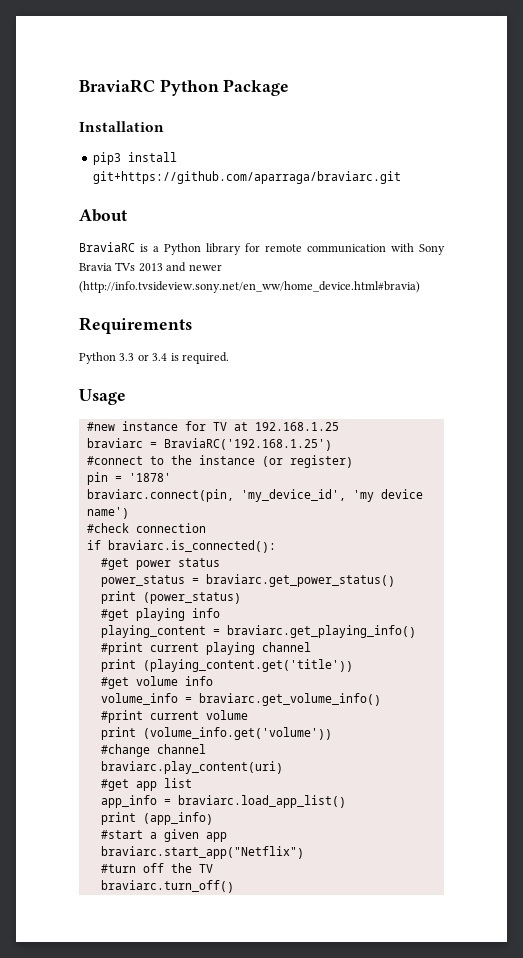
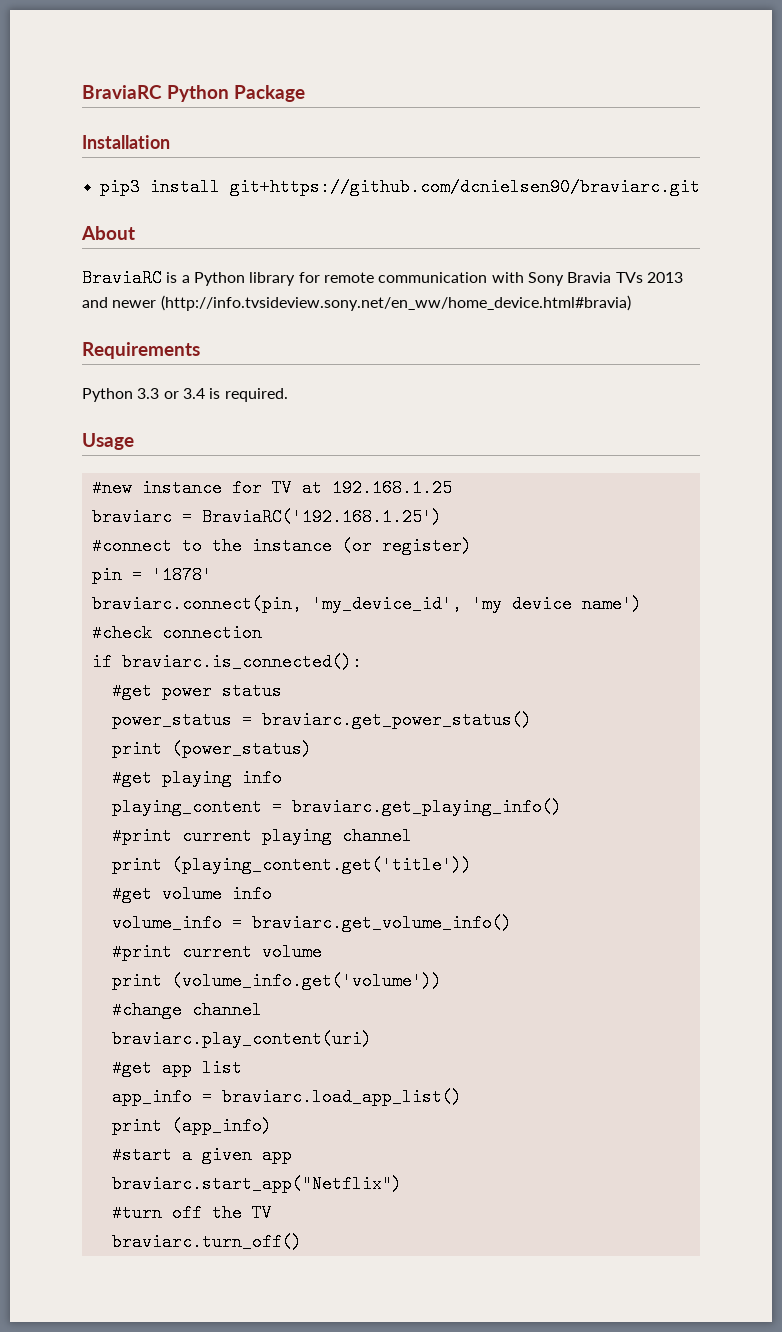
- pip3 install git+https://github.com/aparraga/braviarc.git
+ pip3 install git+https://github.com/dcnielsen90/braviarc.git

